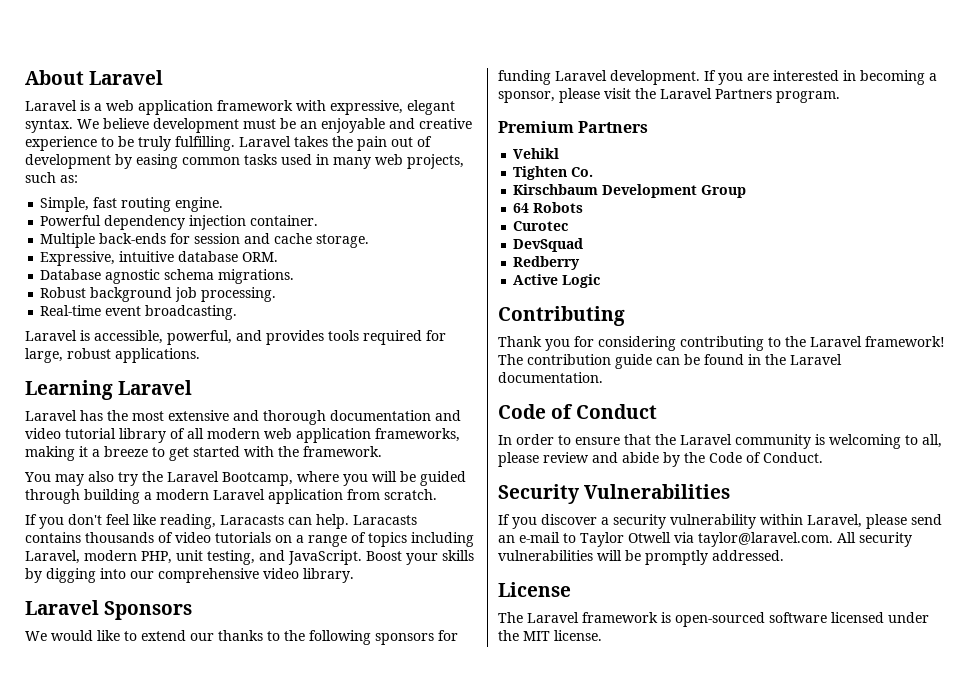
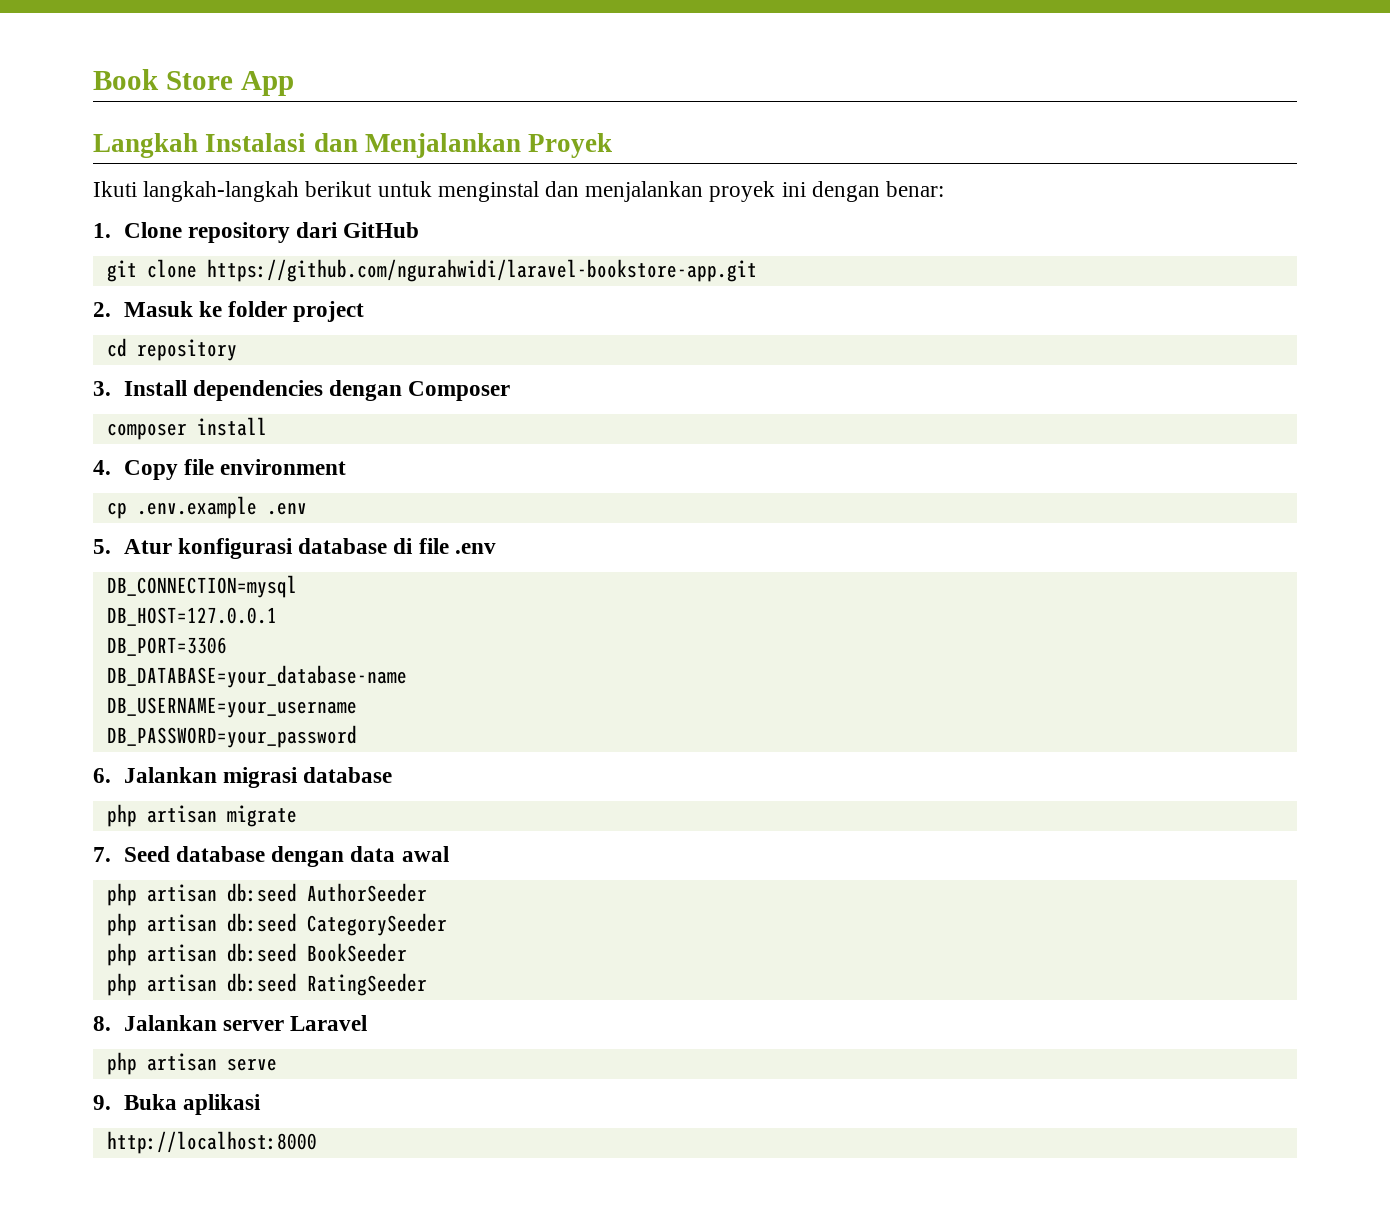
- About Laravel
- Laravel is a web application framework with expressive, elegant syntax. We believe development must be an enjoyable and creative experience to be truly fulfilling. Laravel takes the pain out of development by easing common tasks used in many web projects, such as:
- Simple, fast routing engine.
- Powerful dependency injection container.
- Multiple back-ends for session and cache storage.
- Expressive, intuitive database ORM.
- Database agnostic schema migrations.
- Robust background job processing.
- Real-time event broadcasting.
- Laravel is accessible, powerful, and provides tools required for large, robust applications.
- Learning Laravel
- Laravel has the most extensive and thorough documentation and video tutorial library of all modern web application frameworks, making it a breeze to get started with the framework.
- You may also try the Laravel Bootcamp, where you will be guided through building a modern Laravel application from scratch.
- If you don't feel like reading, Laracasts can help. Laracasts contains thousands of video tutorials on a range of topics including Laravel, modern PHP, unit testing, and JavaScript. Boost your skills by digging into our comprehensive video library.
- Laravel Sponsors
- We would like to extend our thanks to the following sponsors for funding Laravel development. If you are interested in becoming a sponsor, please visit the Laravel Partners program.
- Premium Partners
- Vehikl
- Tighten Co.
- Kirschbaum Development Group
- 64 Robots
- Curotec
- DevSquad
- Redberry
- Active Logic
- Contributing
- Thank you for considering contributing to the Laravel framework! The contribution guide can be found in the Laravel documentation.
- Code of Conduct
- In order to ensure that the Laravel community is welcoming to all, please review and abide by the Code of Conduct.
- Security Vulnerabilities
- If you discover a security vulnerability within Laravel, please send an e-mail to Taylor Otwell via taylor@laravel.com. All security vulnerabilities will be promptly addressed.
- License
- The Laravel framework is open-sourced software licensed under the MIT license.
+ Book Store App
+ Langkah Instalasi dan Menjalankan Proyek
+ Ikuti langkah-langkah berikut untuk menginstal dan menjalankan proyek ini dengan benar:
+ 1. Clone repository dari GitHub
+ git clone https://github.com/ngurahwidi/laravel-bookstore-app.git
+ 2. Masuk ke folder project
+ cd repository
+ 3. Install dependencies dengan Composer
+ composer install
+ 4. Copy file environment
+ cp .env.example .env
+ 5. Atur konfigurasi database di file .env
+ DB_CONNECTION=mysql
+ DB_HOST=127.0.0.1
+ DB_PORT=3306
+ DB_DATABASE=your_database-name
+ DB_USERNAME=your_username
+ DB_PASSWORD=your_password
+ 6. Jalankan migrasi database
+ php artisan migrate
+ 7. Seed database dengan data awal
+ php artisan db:seed AuthorSeeder
+ php artisan db:seed CategorySeeder
+ php artisan db:seed BookSeeder
+ php artisan db:seed RatingSeeder
+ 8. Jalankan server Laravel
+ php artisan serve
+ 9. Buka aplikasi
+ http://localhost:8000

